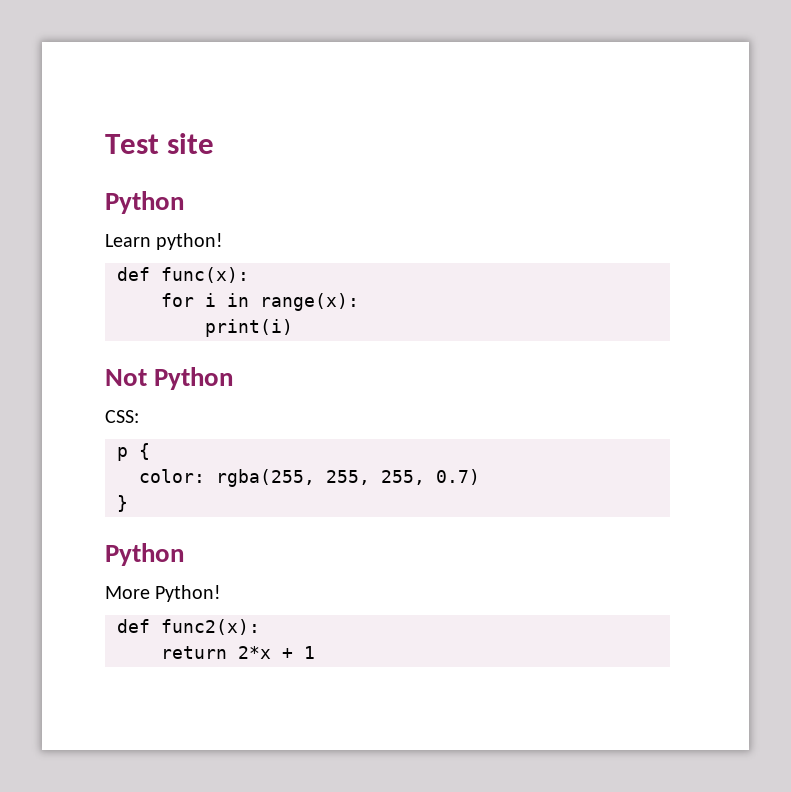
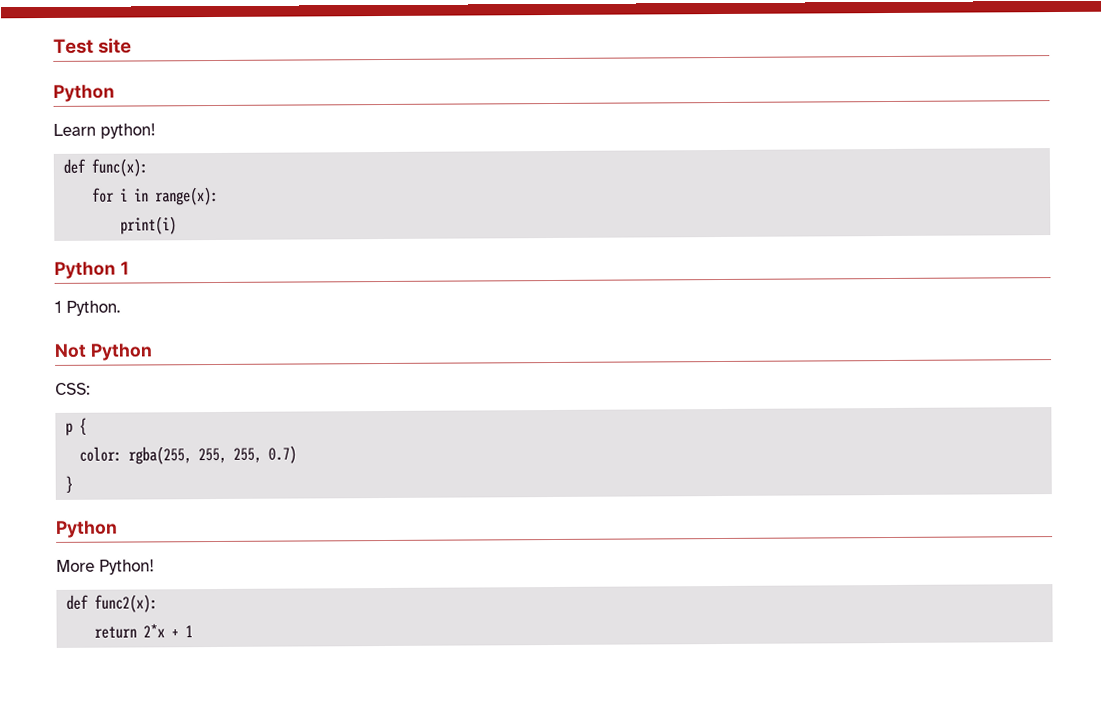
+ Python 1
+ 1 Python.

